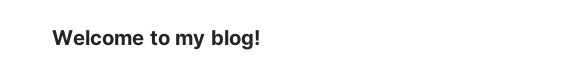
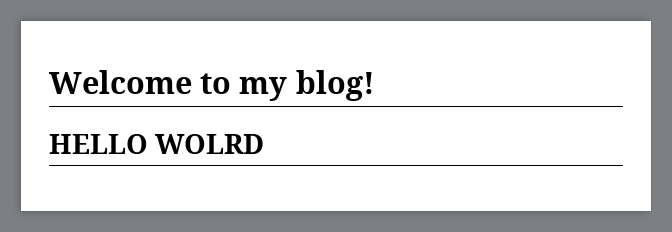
+ HELLO WOLRD

